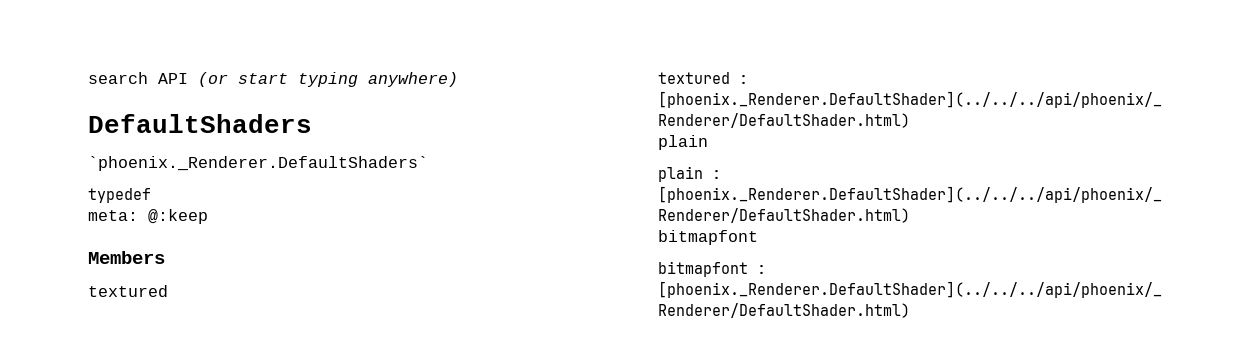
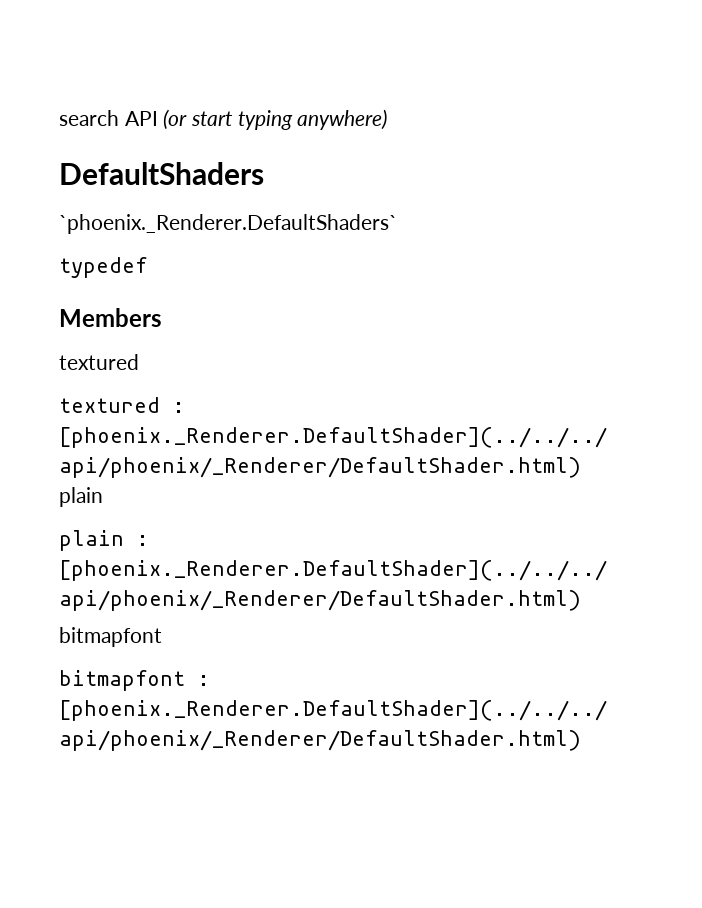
- meta: @:keep

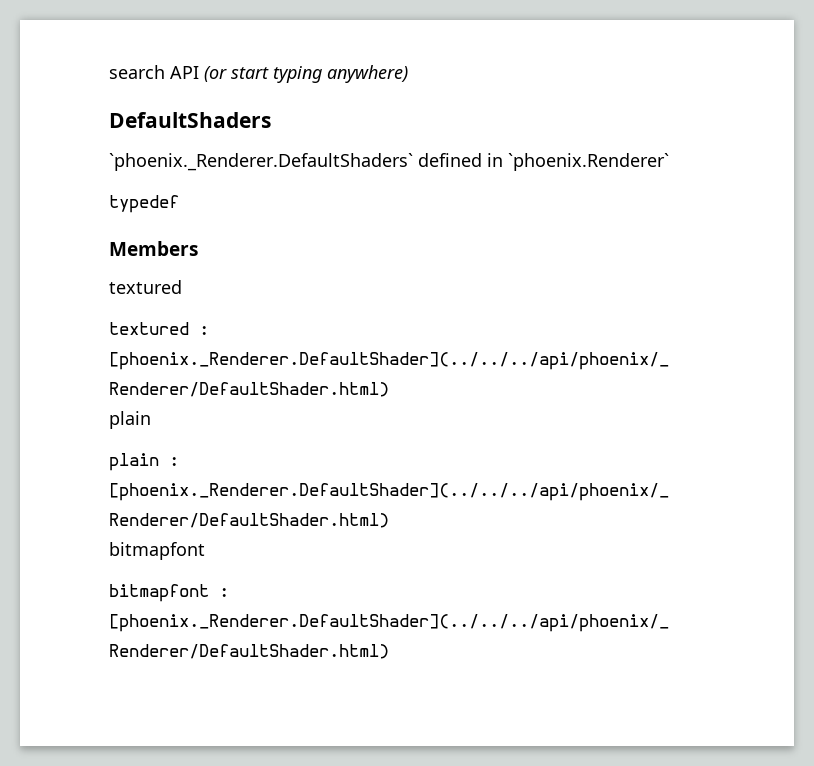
- `phoenix._Renderer.DefaultShaders`
+ `phoenix._Renderer.DefaultShaders` defined in `phoenix.Renderer`

